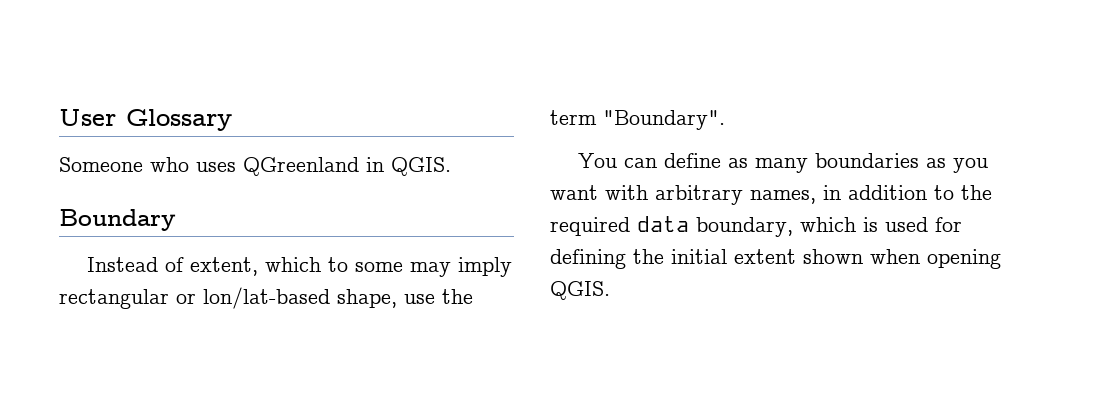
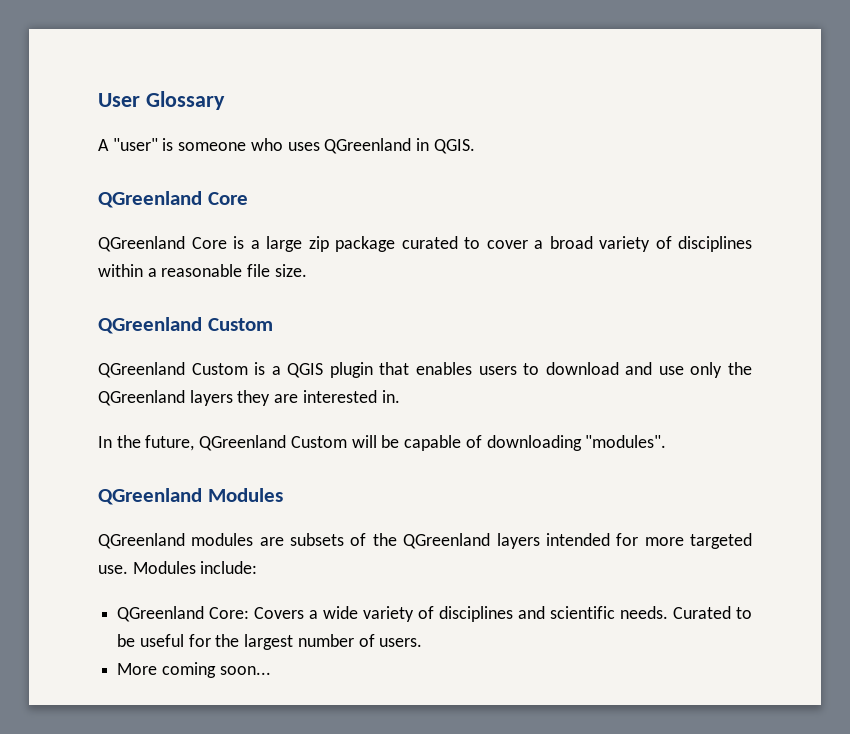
- Someone who uses QGreenland in QGIS.
- Boundary
- Instead of extent, which to some may imply rectangular or lon/lat-based shape, use the term "Boundary".
- You can define as many boundaries as you want with arbitrary names, in addition to the required data boundary, which is used for defining the initial extent shown when opening QGIS.
+ A "user" is someone who uses QGreenland in QGIS.
+ QGreenland Core
+ QGreenland Core is a large zip package curated to cover a broad variety of disciplines within a reasonable file size.
+ QGreenland Custom
+ QGreenland Custom is a QGIS plugin that enables users to download and use only the QGreenland layers they are interested in.
+ In the future, QGreenland Custom will be capable of downloading "modules".
+ QGreenland Modules
+ QGreenland modules are subsets of the QGreenland layers intended for more targeted use. Modules include:
+ QGreenland Core: Covers a wide variety of disciplines and scientific needs. Curated to be useful for the largest number of users.
+ More coming soon...

